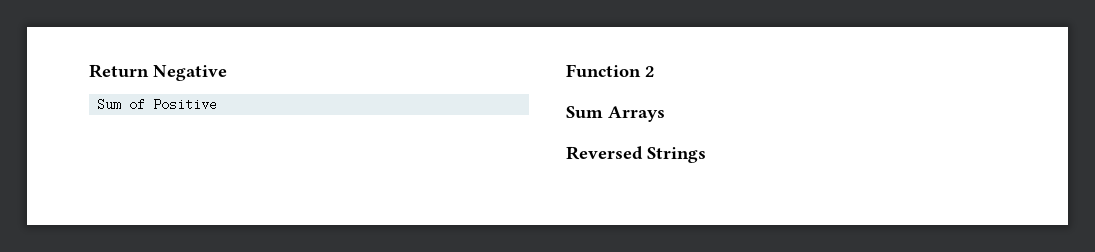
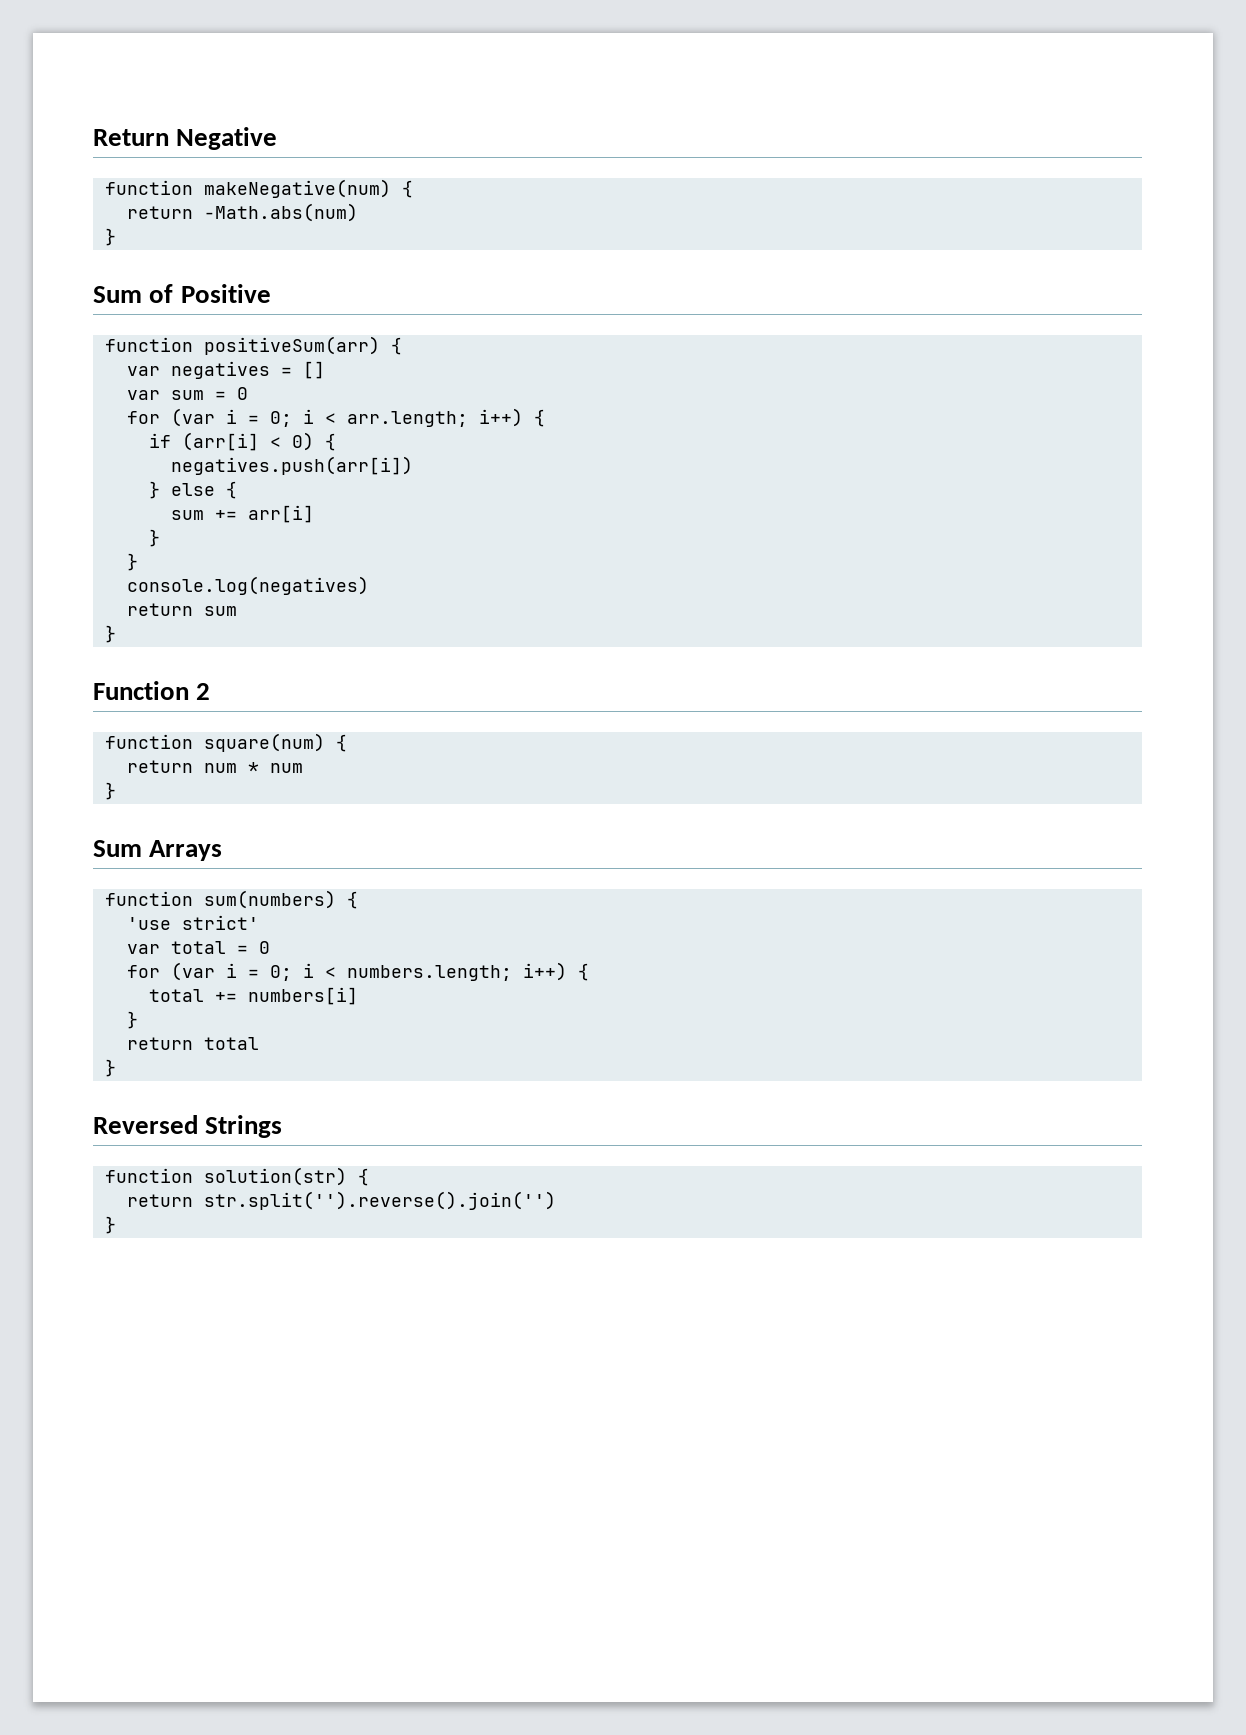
+ function makeNegative(num) {
+ return -Math.abs(num)
+ }
  Sum of Positive
+ function positiveSum(arr) {
+ var negatives = []
+ var sum = 0
+ for (var i = 0; i < arr.length; i++) {
+ if (arr[i] < 0) {
+ negatives.push(arr[i])
+ } else {
+ sum += arr[i]
+ }
+ }
+ console.log(negatives)
+ return sum
+ }
  Function 2
+ function square(num) {
+ return num * num
+ }
  Sum Arrays
+ function sum(numbers) {
+ 'use strict'
+ var total = 0
+ for (var i = 0; i < numbers.length; i++) {
+ total += numbers[i]
+ }
+ return total
+ }
  Reversed Strings
+ function solution(str) {
+ return str.split('').reverse().join('')
+ }

